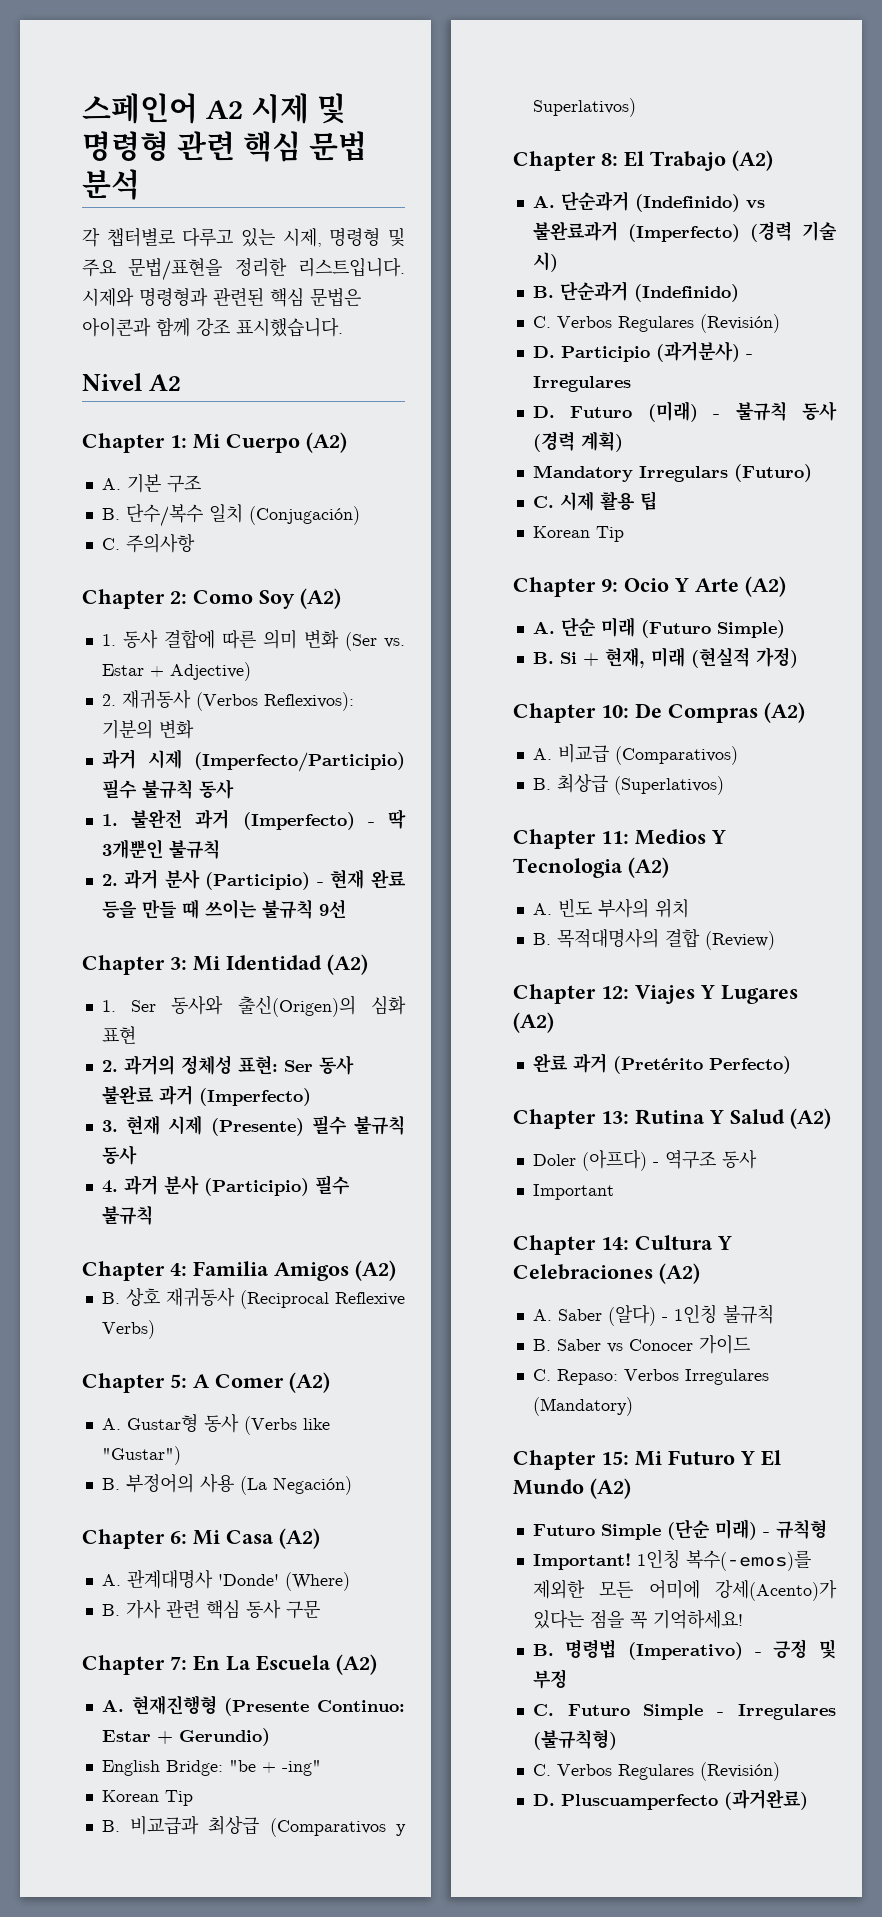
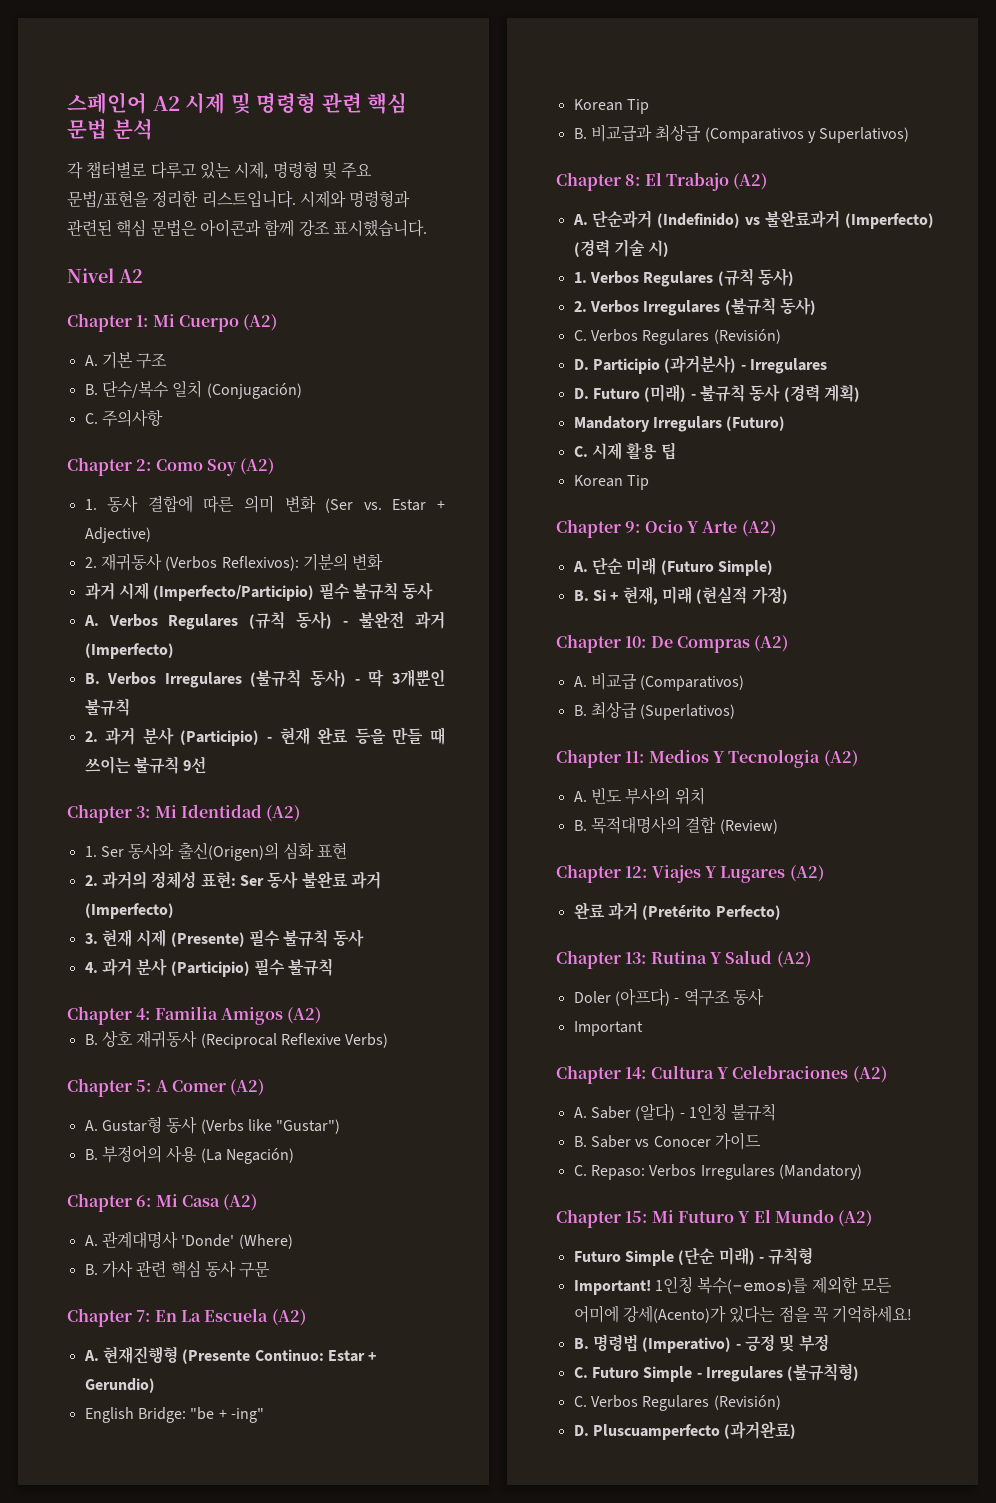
- 1. 불완전 과거 (Imperfecto) - 딱 3개뿐인 불규칙
+ A. Verbos Regulares (규칙 동사) - 불완전 과거 (Imperfecto)
+ B. Verbos Irregulares (불규칙 동사) - 딱 3개뿐인 불규칙
- B. 단순과거 (Indefinido)
+ 1. Verbos Regulares (규칙 동사)
+ 2. Verbos Irregulares (불규칙 동사)

